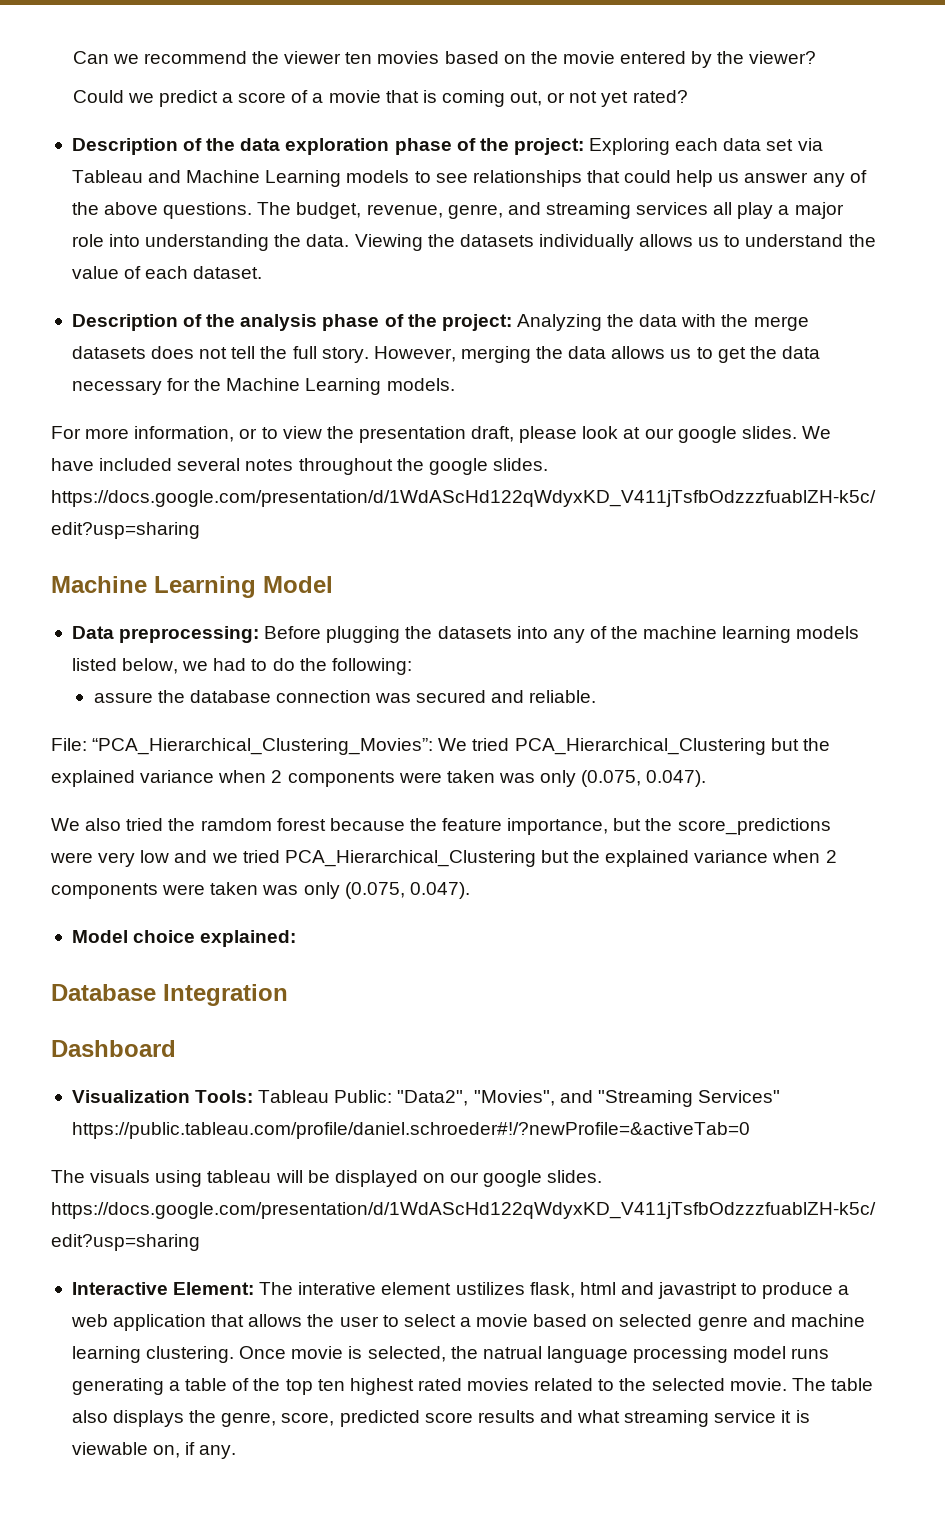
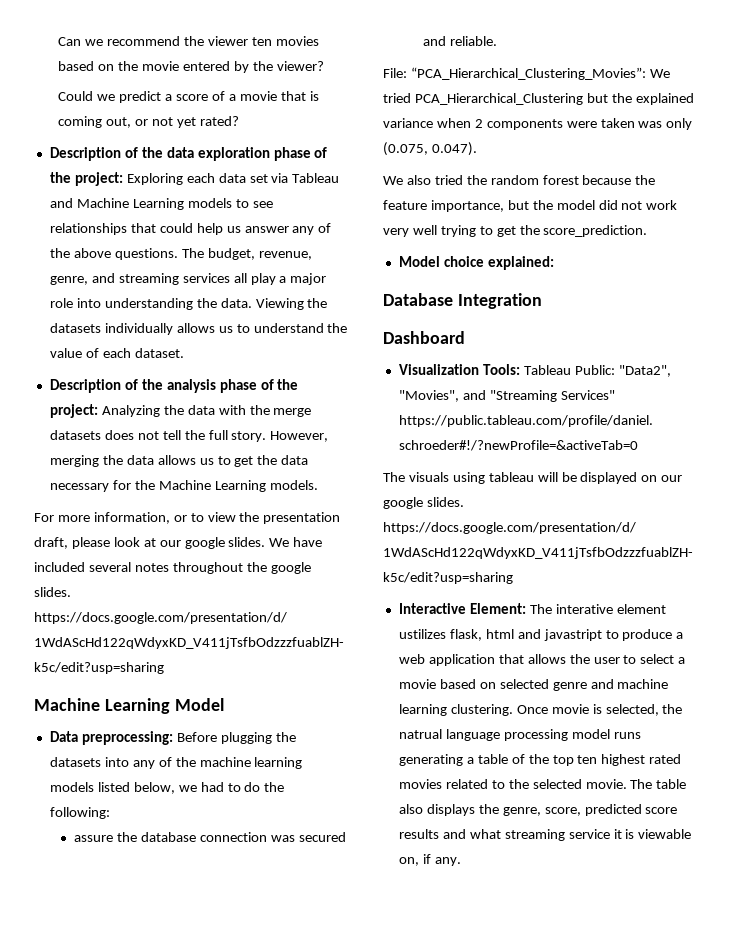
- We also tried the ramdom forest because the feature importance, but the score_predictions were very low and we tried PCA_Hierarchical_Clustering but the explained variance when 2 components were taken was only (0.075, 0.047).
+ We also tried the random forest because the feature importance, but the model did not work very well trying to get the score_prediction.

